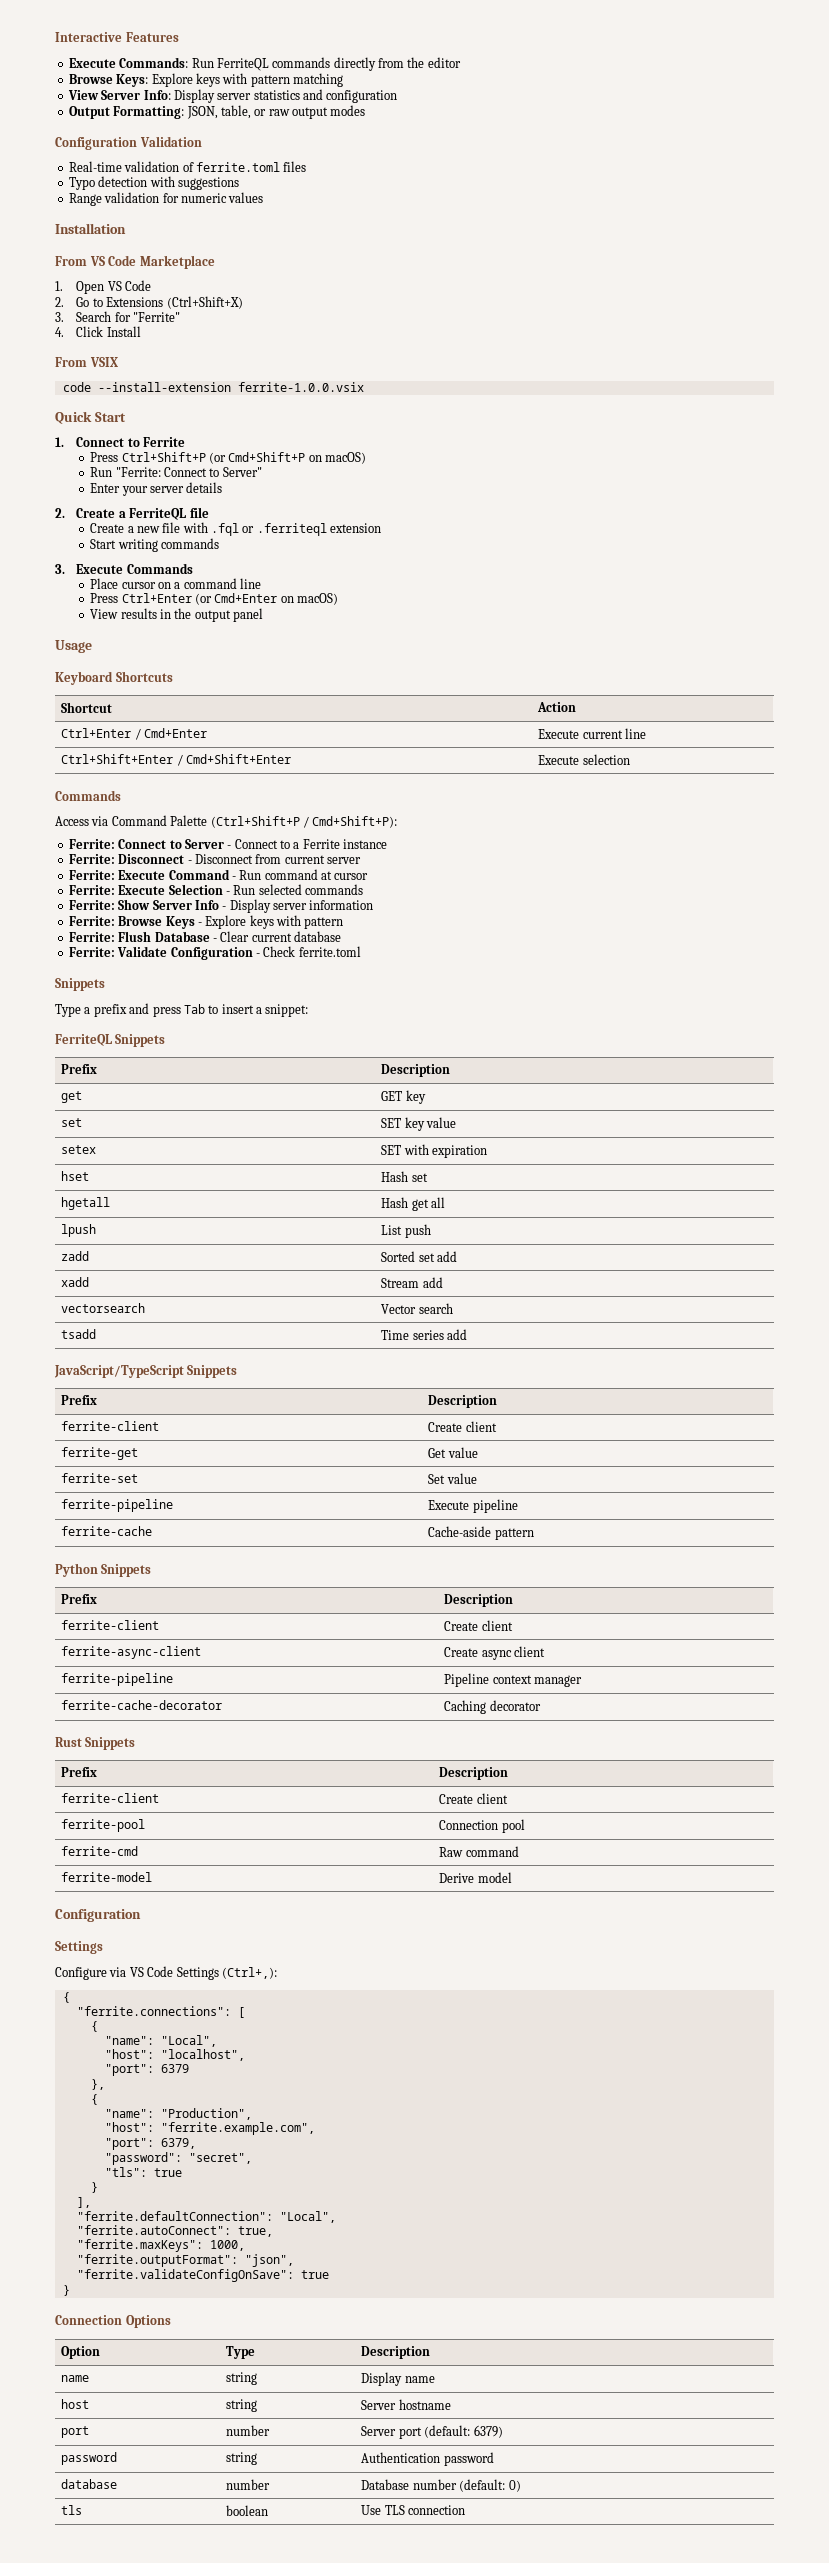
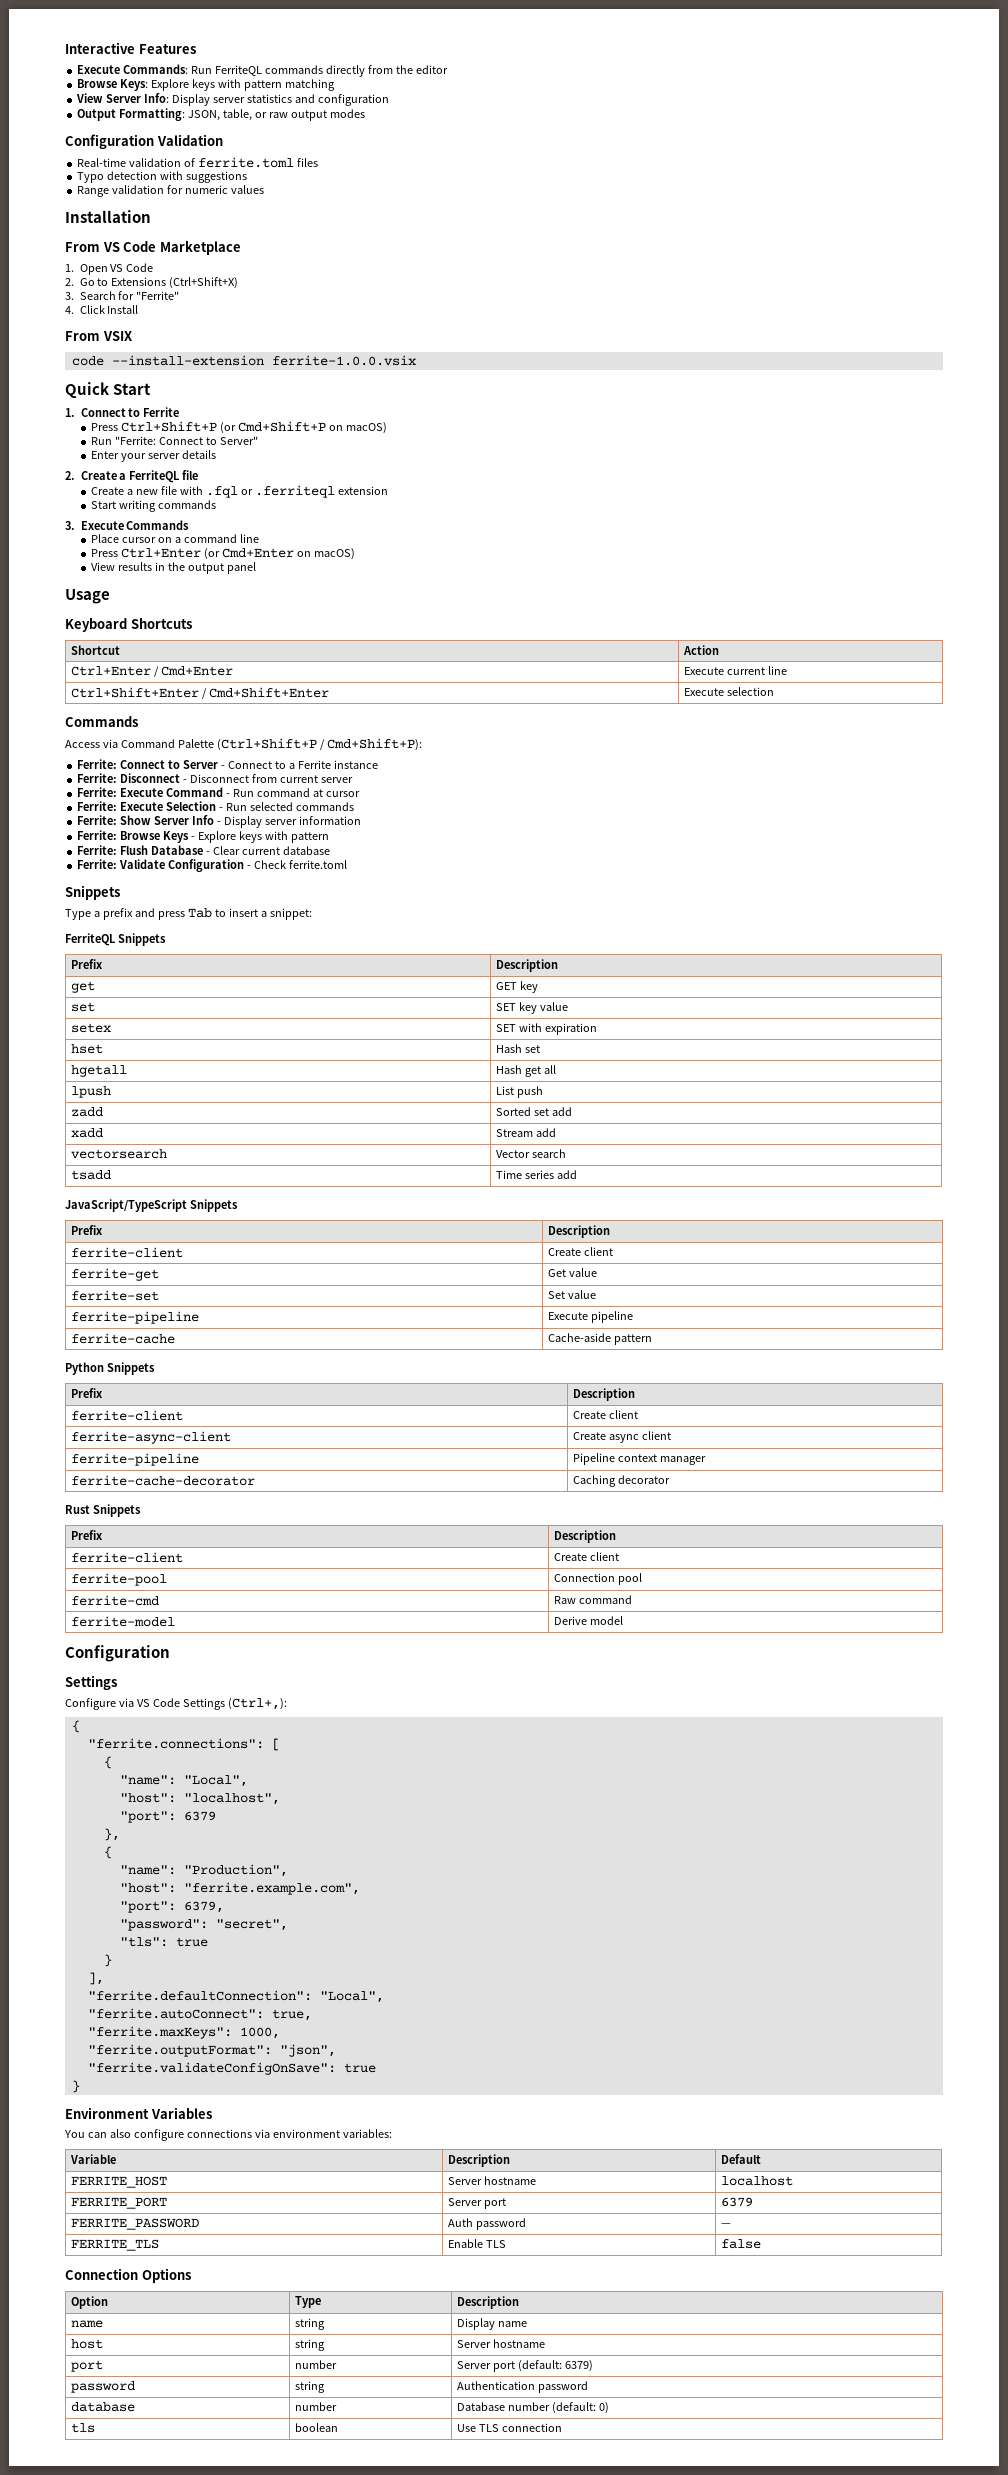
+ Environment Variables
+ You can also configure connections via environment variables:
+ Variable | Description | Default
+ FERRITE_HOST | Server hostname | localhost
+ FERRITE_PORT | Server port | 6379
+ FERRITE_PASSWORD | Auth password | —
+ FERRITE_TLS | Enable TLS | false

